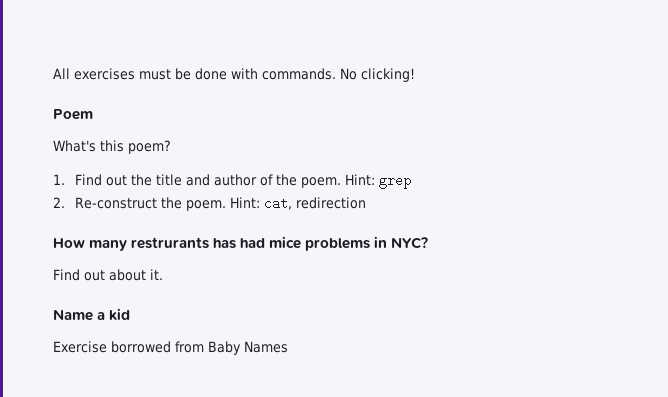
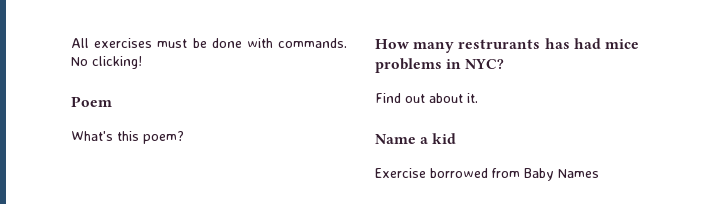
- 1. Find out the title and author of the poem. Hint: grep
- 2. Re-construct the poem. Hint: cat, redirection

